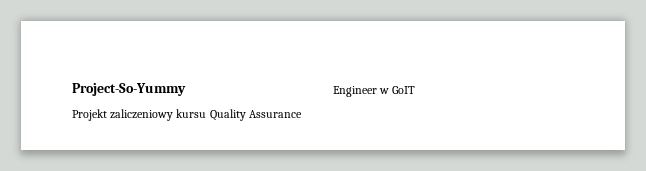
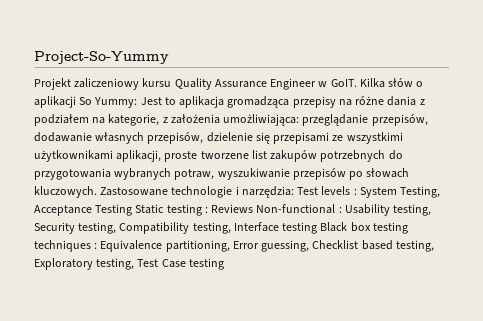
- Projekt zaliczeniowy kursu Quality Assurance Engineer w GoIT
+ Projekt zaliczeniowy kursu Quality Assurance Engineer w GoIT. Kilka słów o aplikacji So Yummy: Jest to aplikacja gromadząca przepisy na różne dania z podziałem na kategorie, z założenia umożliwiająca: przeglądanie przepisów, dodawanie własnych przepisów, dzielenie się przepisami ze wszystkimi użytkownikami aplikacji, proste tworzene list zakupów potrzebnych do przygotowania wybranych potraw, wyszukiwanie przepisów po słowach kluczowych. Zastosowane technologie i narzędzia: Test levels : System Testing, Acceptance Testing Static testing : Reviews Non-functional : Usability testing, Security testing, Compatibility testing, Interface testing Black box testing techniques : Equivalence partitioning, Error guessing, Checklist based testing, Exploratory testing, Test Case testing

